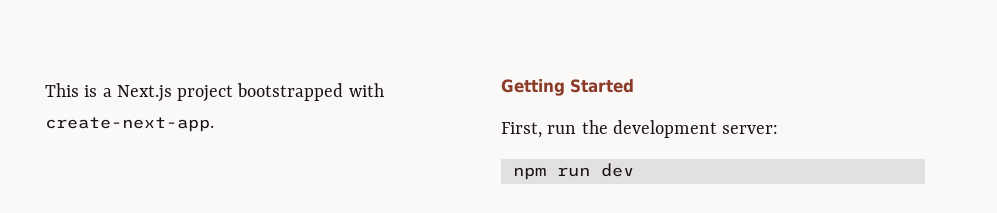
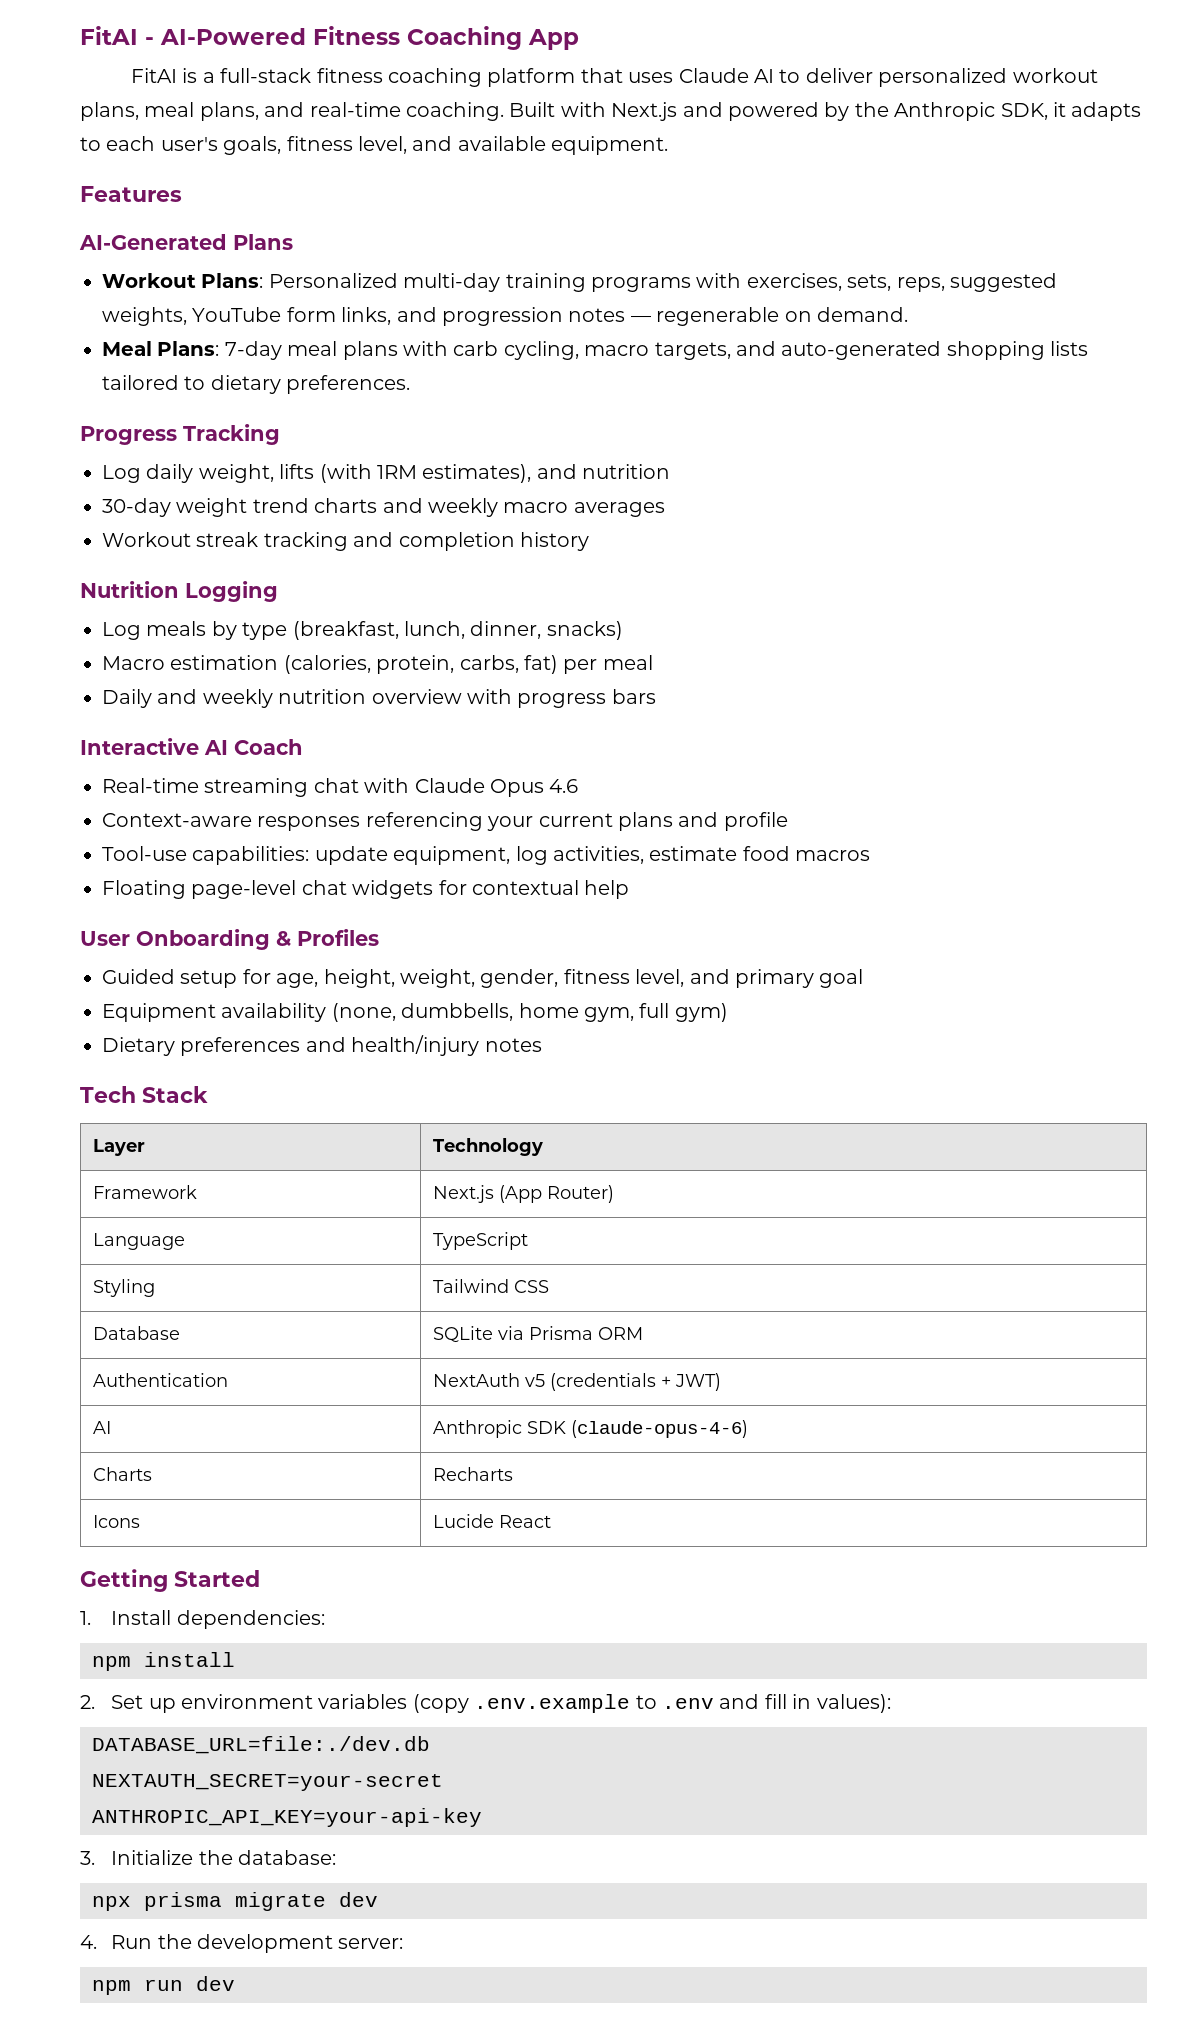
- This is a Next.js project bootstrapped with create-next-app.
+ FitAI - AI-Powered Fitness Coaching App
+ FitAI is a full-stack fitness coaching platform that uses Claude AI to deliver personalized workout plans, meal plans, and real-time coaching. Built with Next.js and powered by the Anthropic SDK, it adapts to each user's goals, fitness level, and available equipment.
+ Features
+ AI-Generated Plans
+ Workout Plans: Personalized multi-day training programs with exercises, sets, reps, suggested weights, YouTube form links, and progression notes — regenerable on demand.
+ Meal Plans: 7-day meal plans with carb cycling, macro targets, and auto-generated shopping lists tailored to dietary preferences.
+ Progress Tracking
+ Log daily weight, lifts (with 1RM estimates), and nutrition
+ 30-day weight trend charts and weekly macro averages
+ Workout streak tracking and completion history
+ Nutrition Logging
+ Log meals by type (breakfast, lunch, dinner, snacks)
+ Macro estimation (calories, protein, carbs, fat) per meal
+ Daily and weekly nutrition overview with progress bars
+ Interactive AI Coach
+ Real-time streaming chat with Claude Opus 4.6
+ Context-aware responses referencing your current plans and profile
+ Tool-use capabilities: update equipment, log activities, estimate food macros
+ Floating page-level chat widgets for contextual help
+ User Onboarding & Profiles
+ Guided setup for age, height, weight, gender, fitness level, and primary goal
+ Equipment availability (none, dumbbells, home gym, full gym)
+ Dietary preferences and health/injury notes
+ Tech Stack
+ Layer | Technology
+ Framework | Next.js (App Router)
+ Language | TypeScript
+ Styling | Tailwind CSS
+ Database | SQLite via Prisma ORM
+ Authentication | NextAuth v5 (credentials + JWT)
+ AI | Anthropic SDK (claude-opus-4-6)
+ Charts | Recharts
+ Icons | Lucide React
  Getting Started
- First, run the development server:
+ 1. Install dependencies:
+ npm install
+ 2. Set up environment variables (copy .env.example to .env and fill in values):
+ DATABASE_URL=file:./dev.db
+ NEXTAUTH_SECRET=your-secret
+ ANTHROPIC_API_KEY=your-api-key
+ 3. Initialize the database:
+ npx prisma migrate dev
+ 4. Run the development server:

